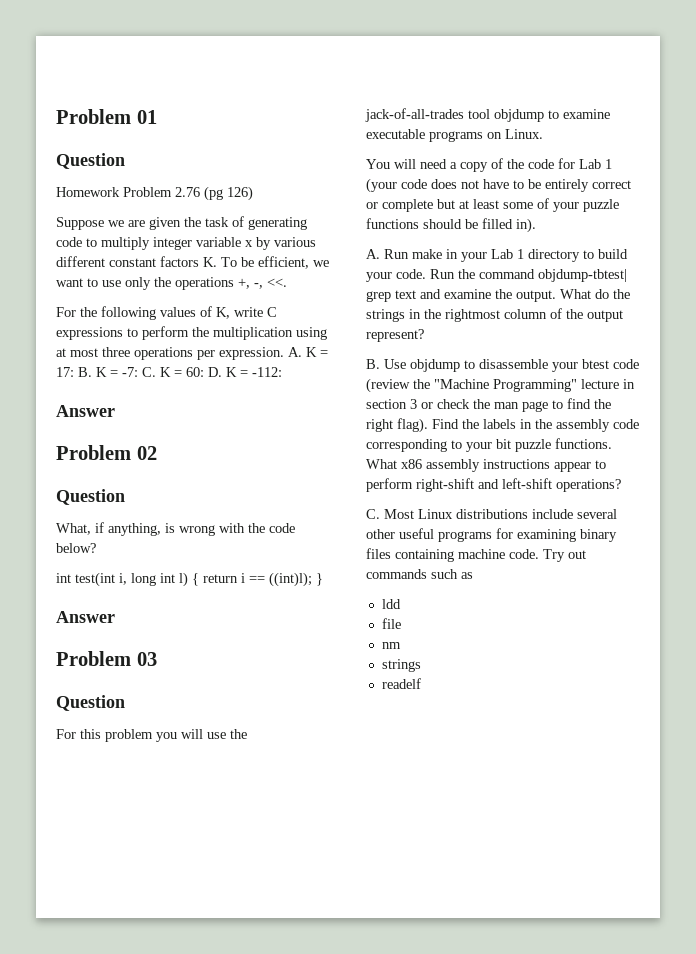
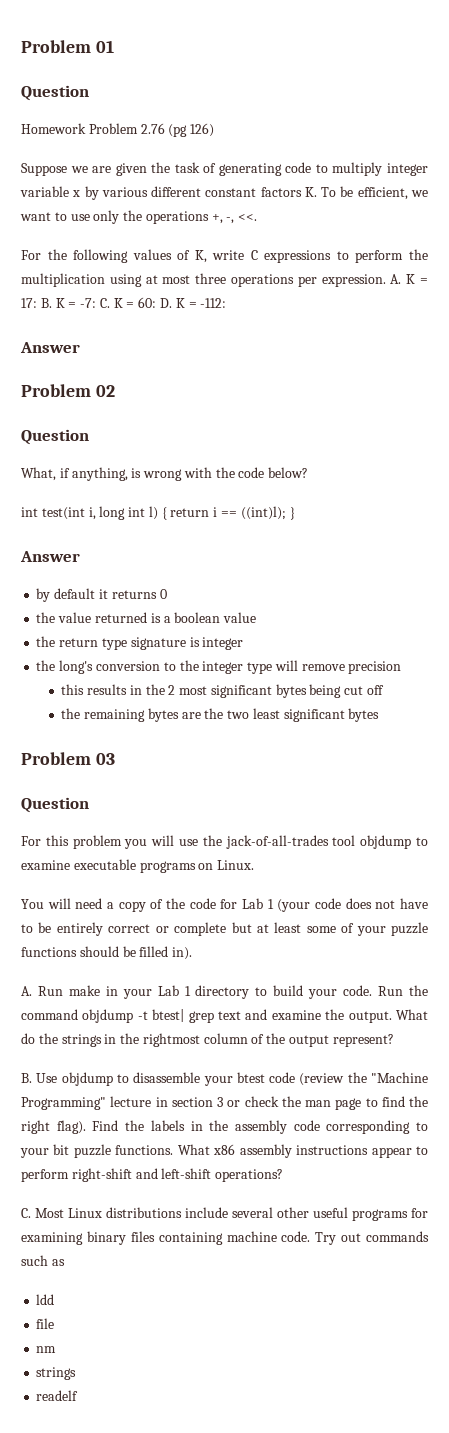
+ by default it returns 0
+ the value returned is a boolean value
+ the return type signature is integer
+ the long's conversion to the integer type will remove precision
+ this results in the 2 most significant bytes being cut off
+ the remaining bytes are the two least significant bytes
- Run the command objdump-tbtest| grep text and examine the output.
+ Run the command objdump -t btest| grep text and examine the output.

